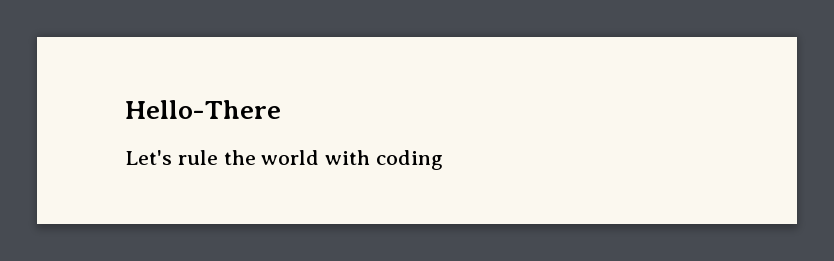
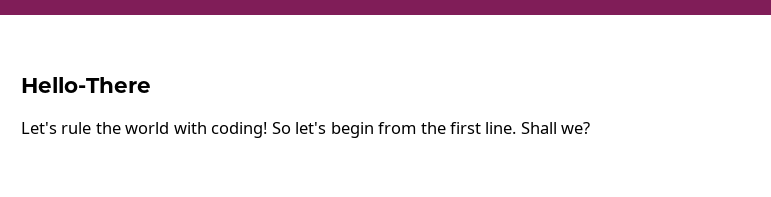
- Let's rule the world with coding
+ Let's rule the world with coding! So let's begin from the first line. Shall we?

